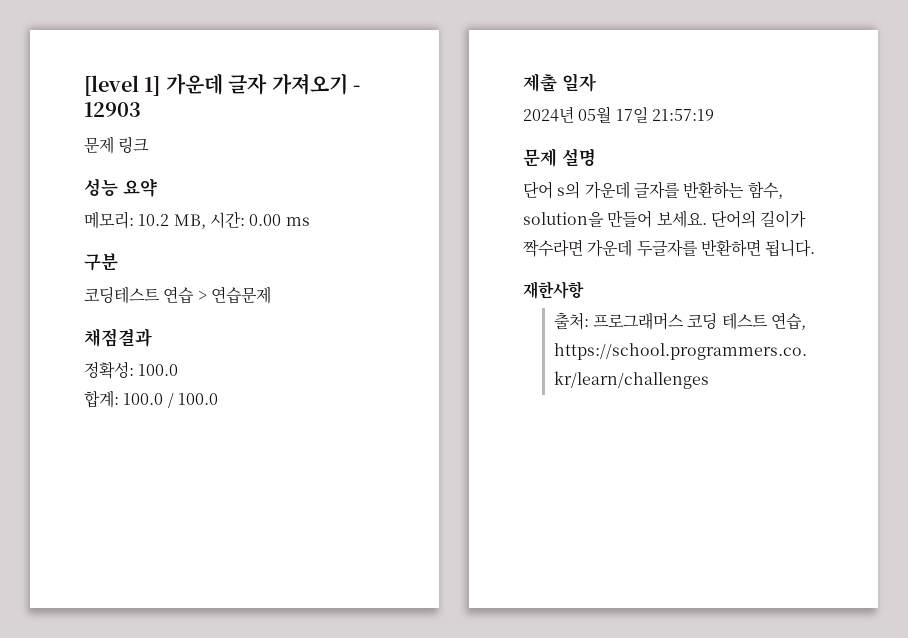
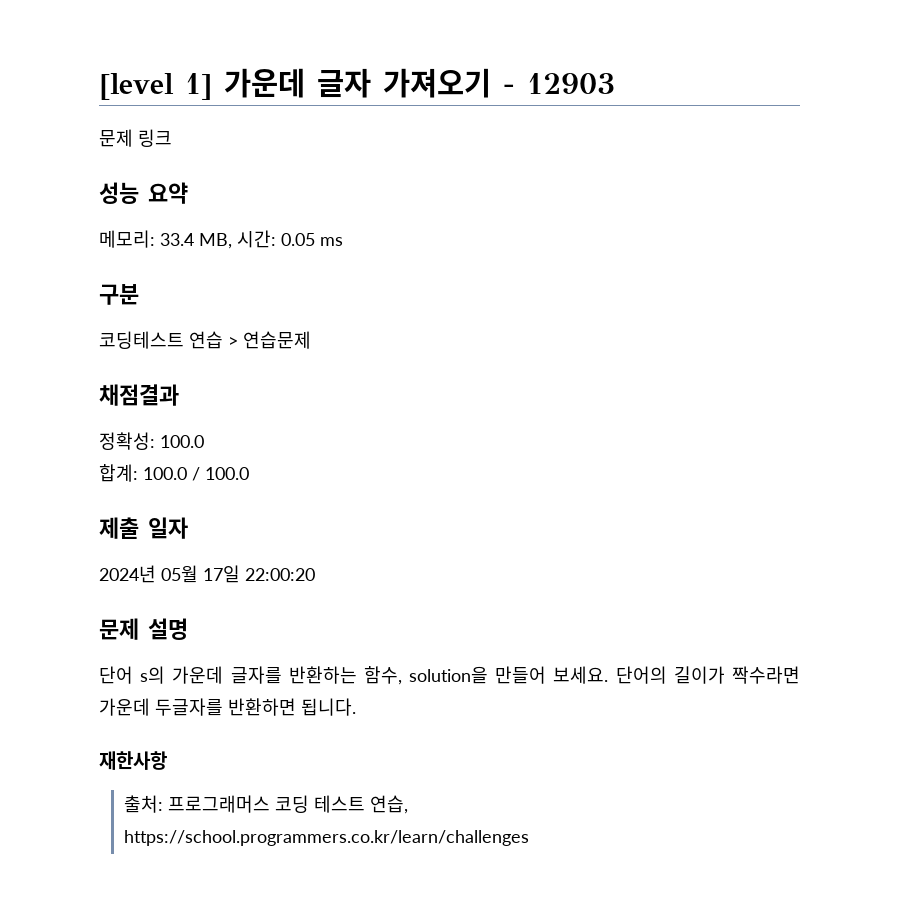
- 메모리: 10.2 MB, 시간: 0.00 ms
+ 메모리: 33.4 MB, 시간: 0.05 ms
- 2024년 05월 17일 21:57:19
+ 2024년 05월 17일 22:00:20

